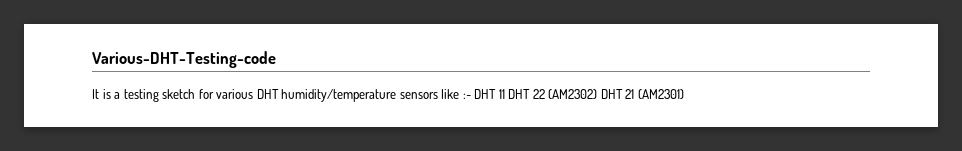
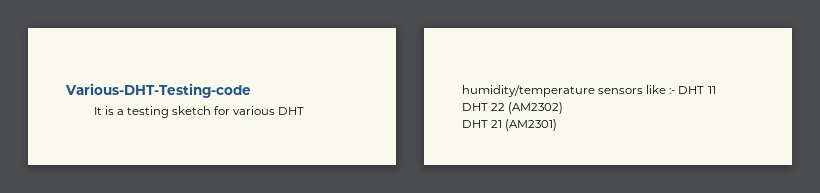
- It is a testing sketch for various DHT humidity/temperature sensors like :- DHT 11 DHT 22 (AM2302) DHT 21 (AM2301)
+ It is a testing sketch for various DHT humidity/temperature sensors like :- DHT 11
+ DHT 22 (AM2302)
+ DHT 21 (AM2301)

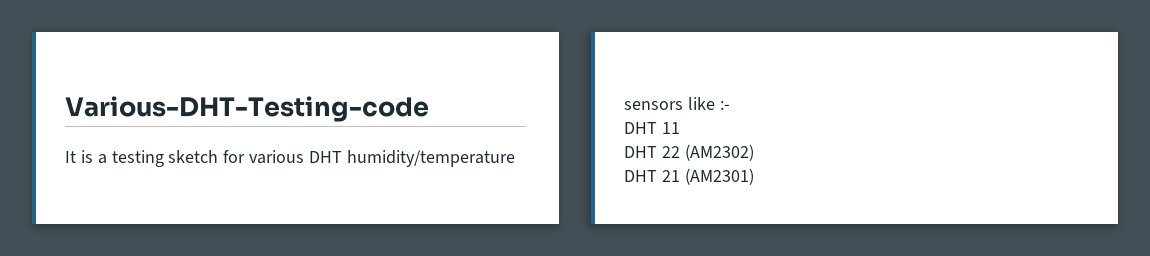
- It is a testing sketch for various DHT humidity/temperature sensors like :- DHT 11
+ It is a testing sketch for various DHT humidity/temperature sensors like :-
+ DHT 11

